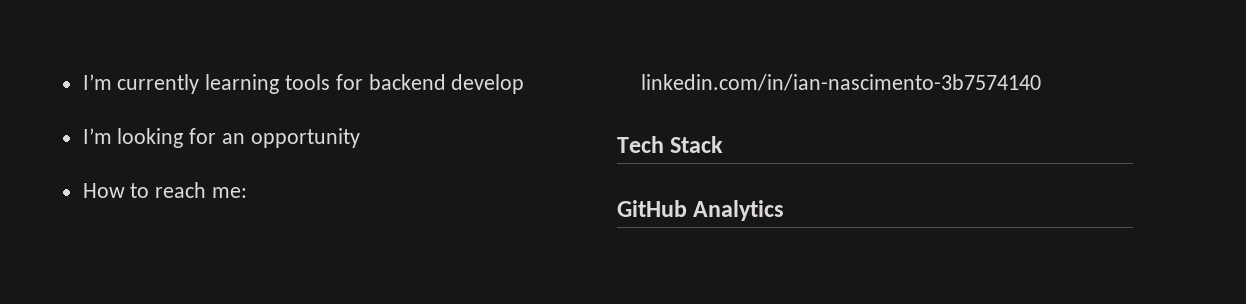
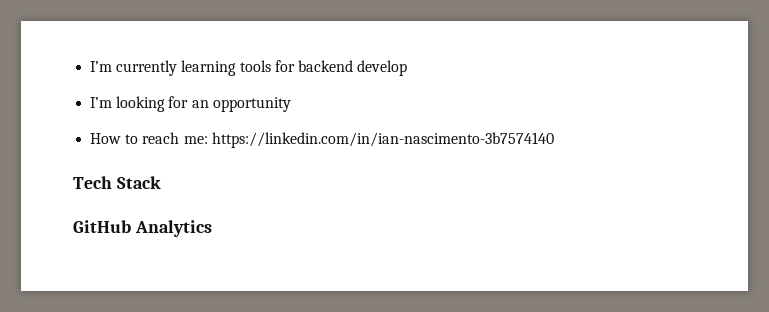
- How to reach me: linkedin.com/in/ian-nascimento-3b7574140
+ How to reach me: https://linkedin.com/in/ian-nascimento-3b7574140

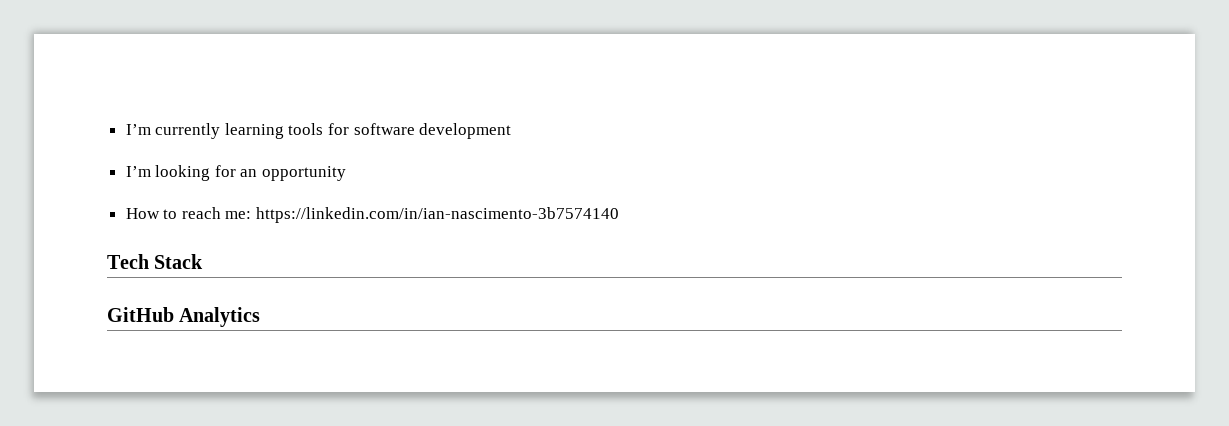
- I’m currently learning tools for backend develop
+ I’m currently learning tools for software development

